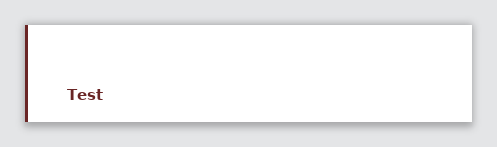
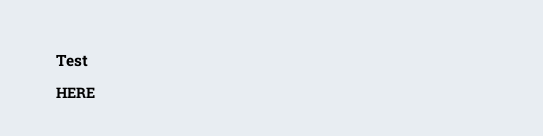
+ HERE

